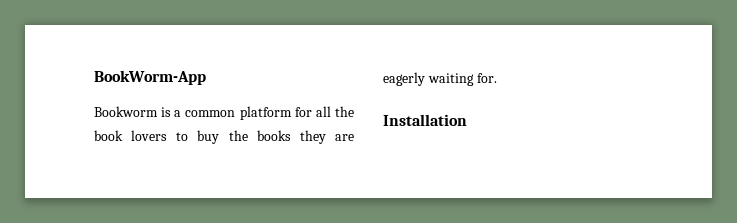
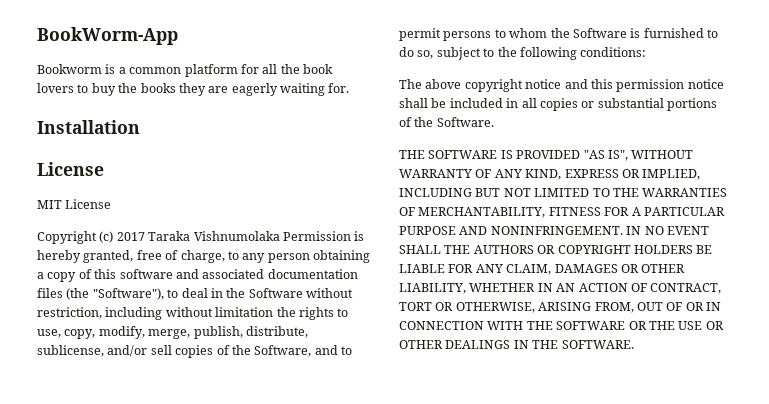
  Installation
+ License
+ MIT License
+ Copyright (c) 2017 Taraka Vishnumolaka Permission is hereby granted, free of charge, to any person obtaining a copy of this software and associated documentation files (the "Software"), to deal in the Software without restriction, including without limitation the rights to use, copy, modify, merge, publish, distribute, sublicense, and/or sell copies of the Software, and to permit persons to whom the Software is furnished to do so, subject to the following conditions:
+ The above copyright notice and this permission notice shall be included in all copies or substantial portions of the Software.
+ THE SOFTWARE IS PROVIDED "AS IS", WITHOUT WARRANTY OF ANY KIND, EXPRESS OR IMPLIED, INCLUDING BUT NOT LIMITED TO THE WARRANTIES OF MERCHANTABILITY, FITNESS FOR A PARTICULAR PURPOSE AND NONINFRINGEMENT. IN NO EVENT SHALL THE AUTHORS OR COPYRIGHT HOLDERS BE LIABLE FOR ANY CLAIM, DAMAGES OR OTHER LIABILITY, WHETHER IN AN ACTION OF CONTRACT, TORT OR OTHERWISE, ARISING FROM, OUT OF OR IN CONNECTION WITH THE SOFTWARE OR THE USE OR OTHER DEALINGS IN THE SOFTWARE.

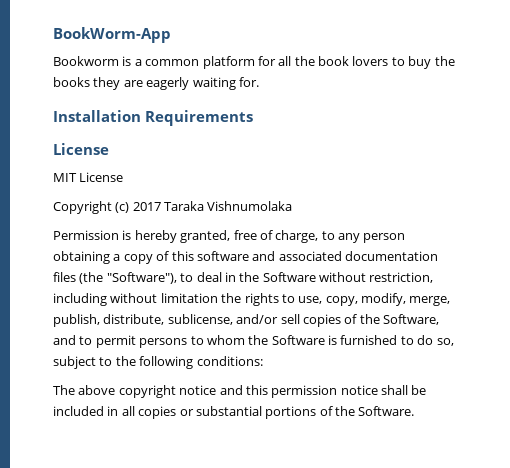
- Installation
+ Installation Requirements
- Copyright (c) 2017 Taraka Vishnumolaka Permission is hereby granted, free of charge, to any person obtaining a copy of this software and associated documentation files (the "Software"), to deal in the Software without restriction, including without limitation the rights to use, copy, modify, merge, publish, distribute, sublicense, and/or sell copies of the Software, and to permit persons to whom the Software is furnished to do so, subject to the following conditions:
+ Copyright (c) 2017 Taraka Vishnumolaka
+ Permission is hereby granted, free of charge, to any person obtaining a copy of this software and associated documentation files (the "Software"), to deal in the Software without restriction, including without limitation the rights to use, copy, modify, merge, publish, distribute, sublicense, and/or sell copies of the Software, and to permit persons to whom the Software is furnished to do so, subject to the following conditions:
- THE SOFTWARE IS PROVIDED "AS IS", WITHOUT WARRANTY OF ANY KIND, EXPRESS OR IMPLIED, INCLUDING BUT NOT LIMITED TO THE WARRANTIES OF MERCHANTABILITY, FITNESS FOR A PARTICULAR PURPOSE AND NONINFRINGEMENT. IN NO EVENT SHALL THE AUTHORS OR COPYRIGHT HOLDERS BE LIABLE FOR ANY CLAIM, DAMAGES OR OTHER LIABILITY, WHETHER IN AN ACTION OF CONTRACT, TORT OR OTHERWISE, ARISING FROM, OUT OF OR IN CONNECTION WITH THE SOFTWARE OR THE USE OR OTHER DEALINGS IN THE SOFTWARE.

